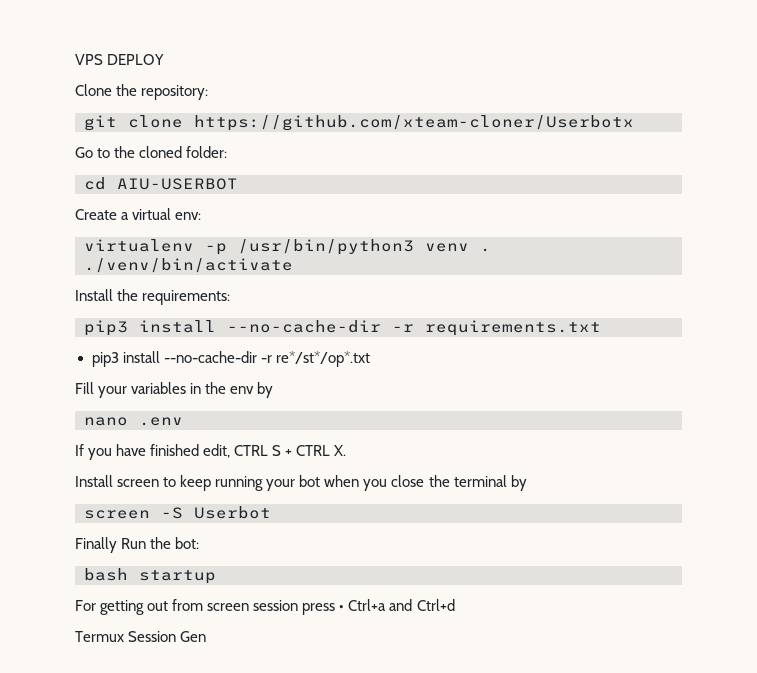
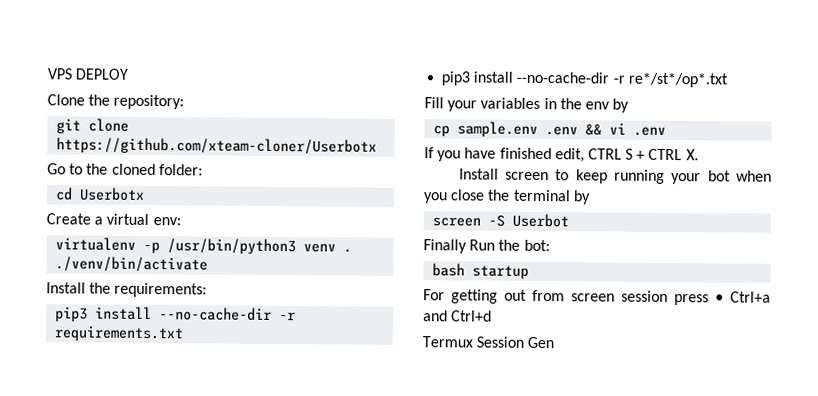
- cd AIU-USERBOT
+ cd Userbotx
- nano .env
+ cp sample.env .env && vi .env

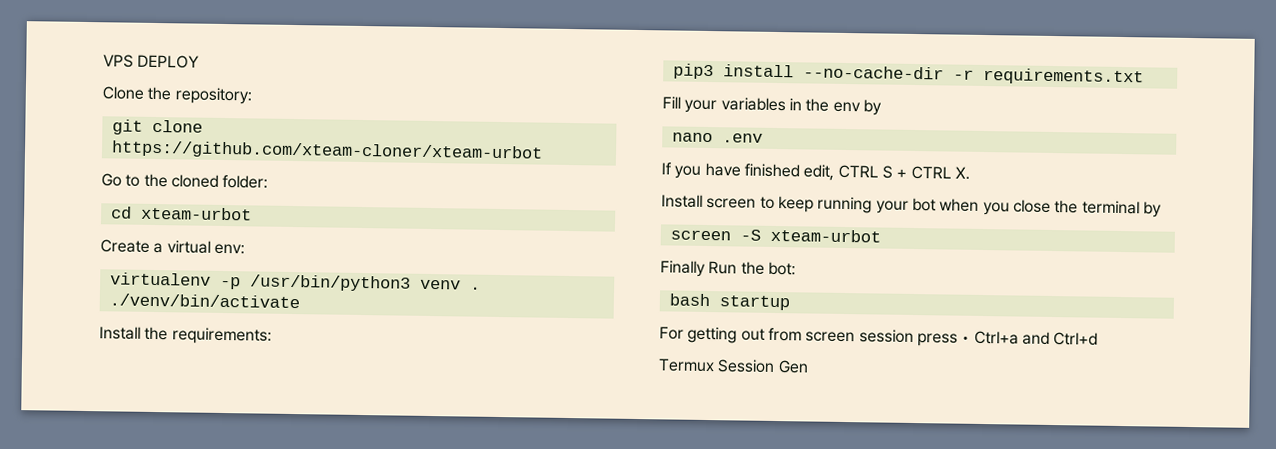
- git clone https://github.com/xteam-cloner/Userbotx
+ git clone https://github.com/xteam-cloner/xteam-urbot
- cd Userbotx
+ cd xteam-urbot
- pip3 install --no-cache-dir -r re*/st*/op*.txt
- cp sample.env .env && vi .env
+ nano .env
- screen -S Userbot
+ screen -S xteam-urbot

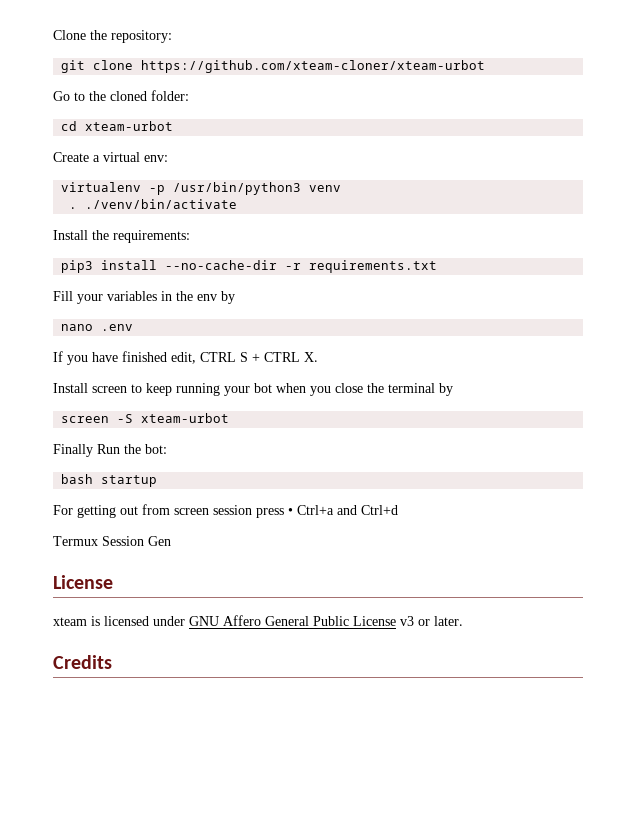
- VPS DEPLOY
- virtualenv -p /usr/bin/python3 venv . ./venv/bin/activate
+ virtualenv -p /usr/bin/python3 venv
+ . ./venv/bin/activate
  Termux Session Gen
+ License
+ xteam is licensed under GNU Affero General Public License v3 or later.
+ Credits

